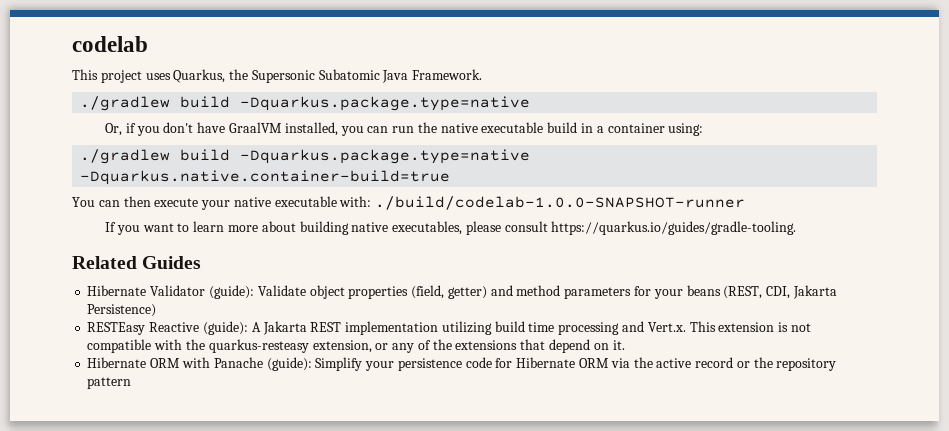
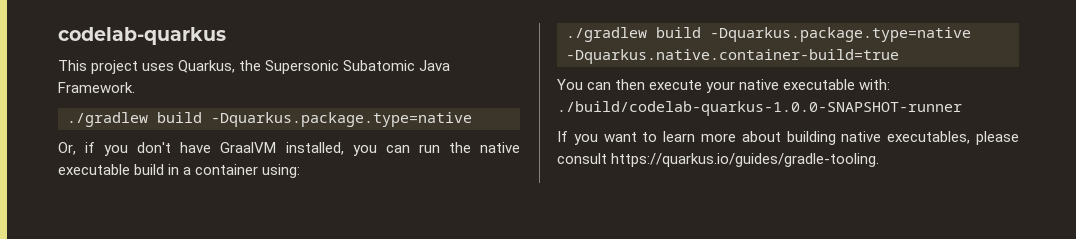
- codelab
+ codelab-quarkus
- You can then execute your native executable with: ./build/codelab-1.0.0-SNAPSHOT-runner
+ You can then execute your native executable with: ./build/codelab-quarkus-1.0.0-SNAPSHOT-runner
- Related Guides
- Hibernate Validator (guide): Validate object properties (field, getter) and method parameters for your beans (REST, CDI, Jakarta Persistence)
- RESTEasy Reactive (guide): A Jakarta REST implementation utilizing build time processing and Vert.x. This extension is not compatible with the quarkus-resteasy extension, or any of the extensions that depend on it.
- Hibernate ORM with Panache (guide): Simplify your persistence code for Hibernate ORM via the active record or the repository pattern

